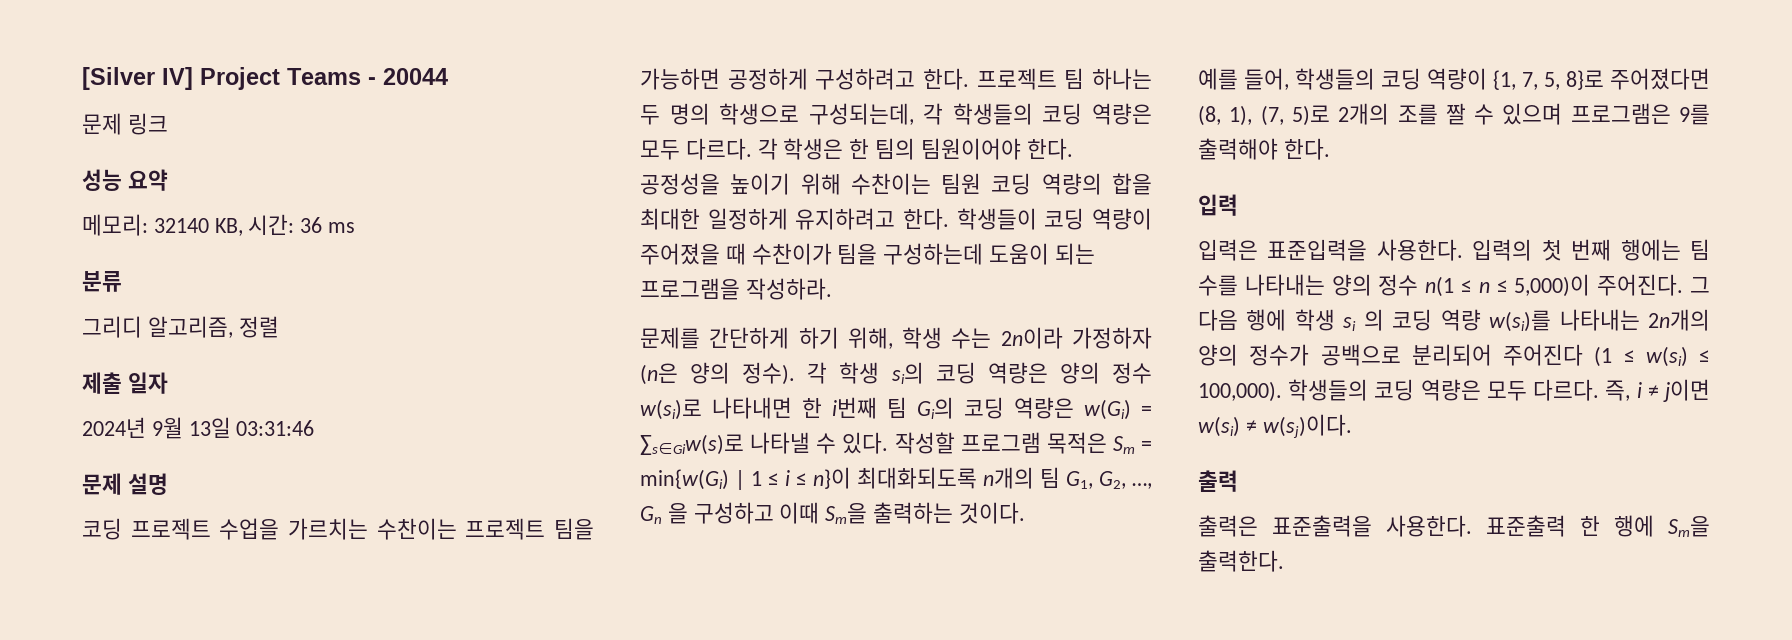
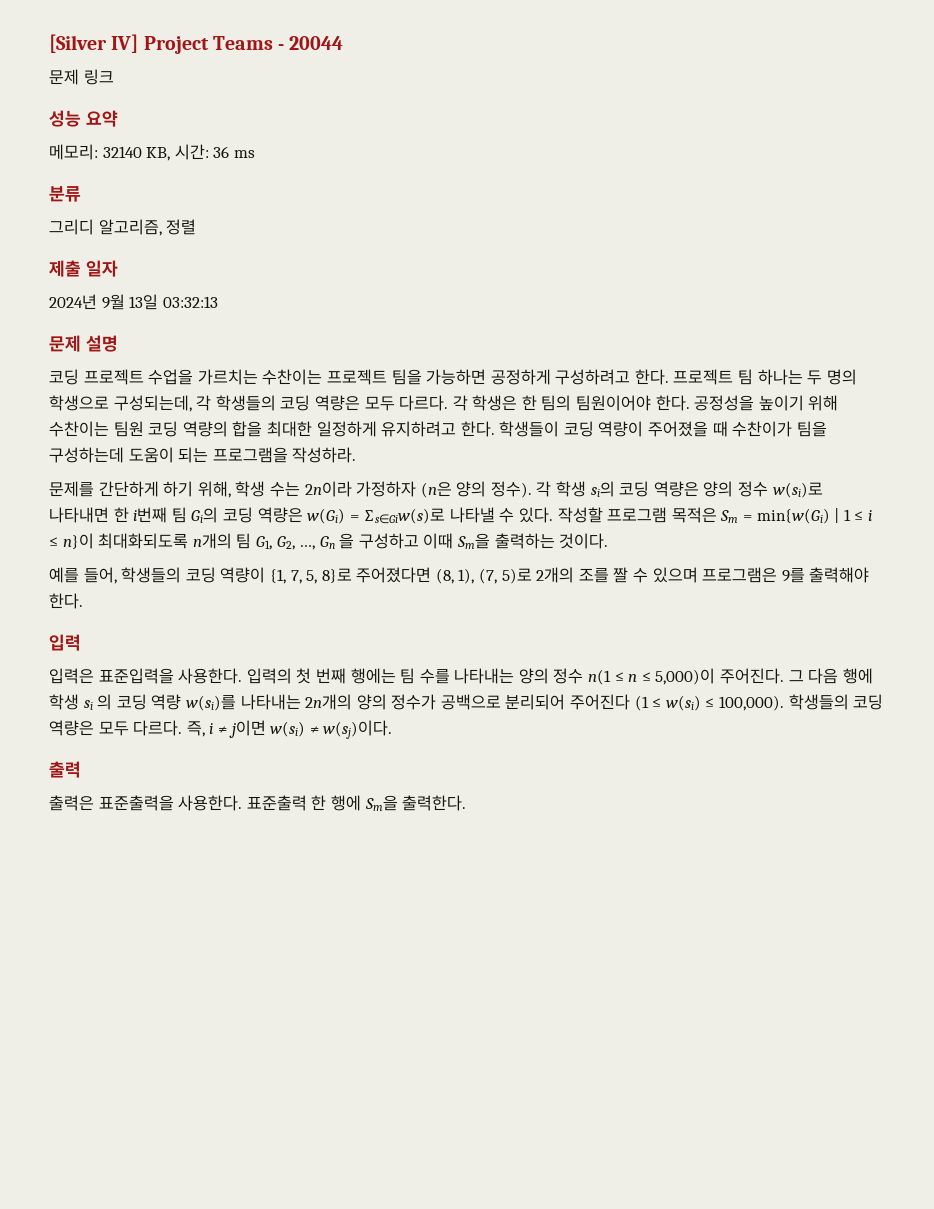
- 2024년 9월 13일 03:31:46
+ 2024년 9월 13일 03:32:13

